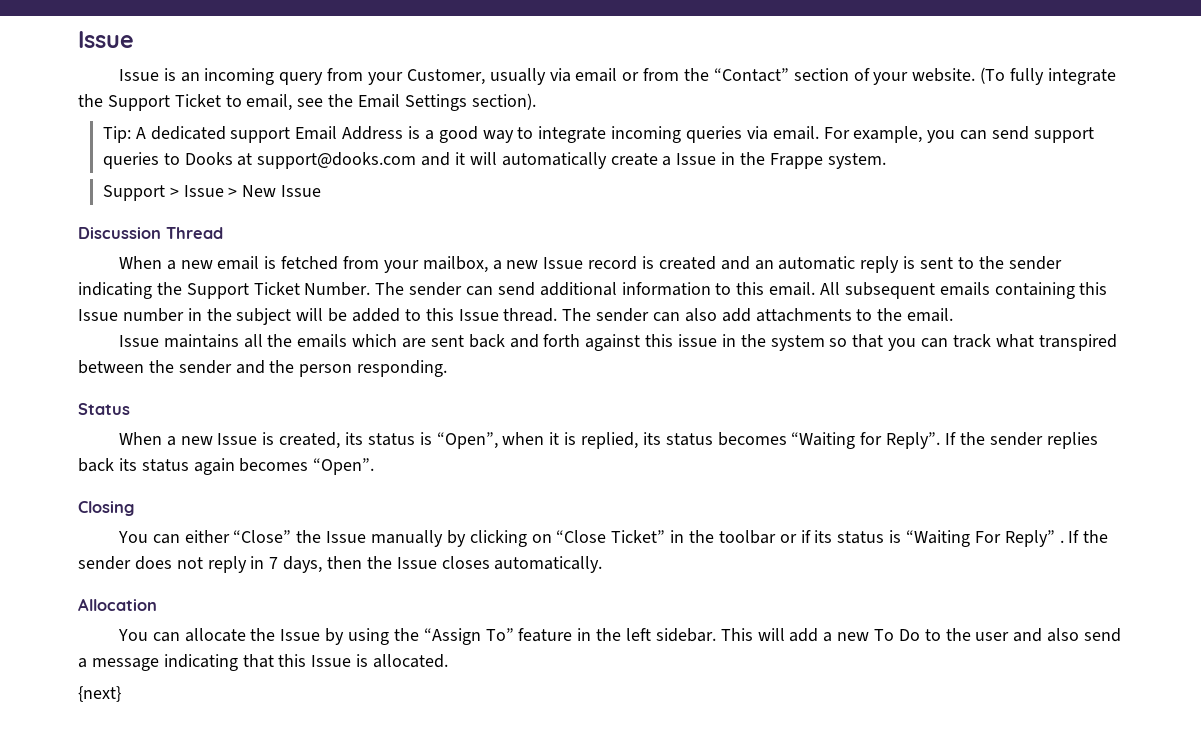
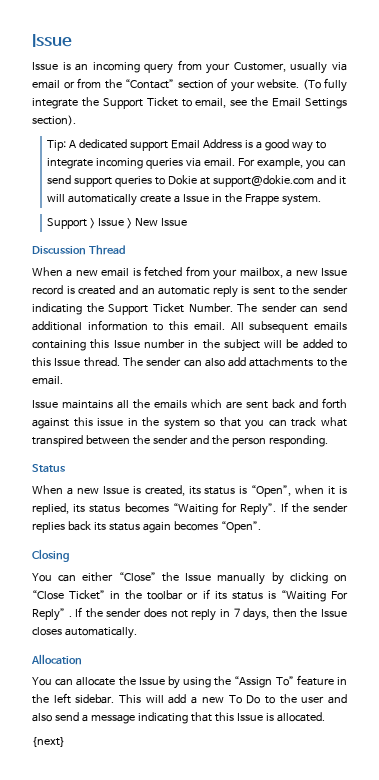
- For example, you can send support queries to Dooks at support@dooks.com and it will automatically create a Issue in the Frappe system.
+ For example, you can send support queries to Dokie at support@dokie.com and it will automatically create a Issue in the Frappe system.

